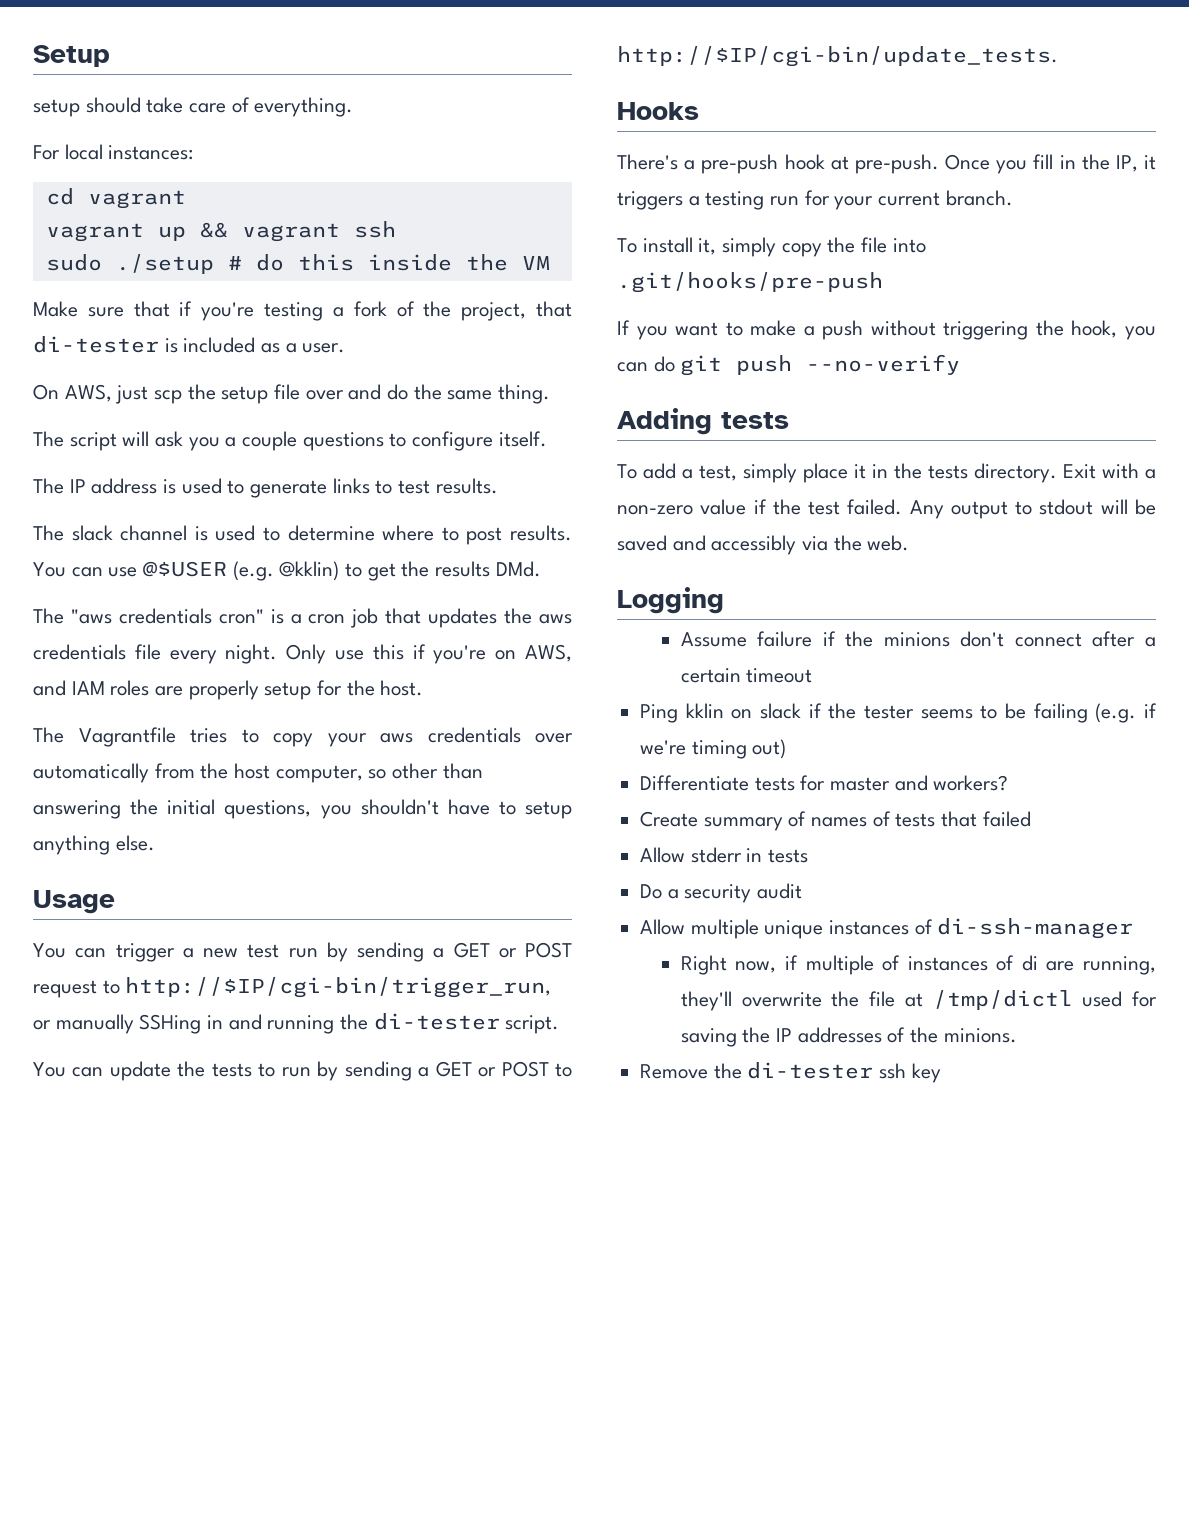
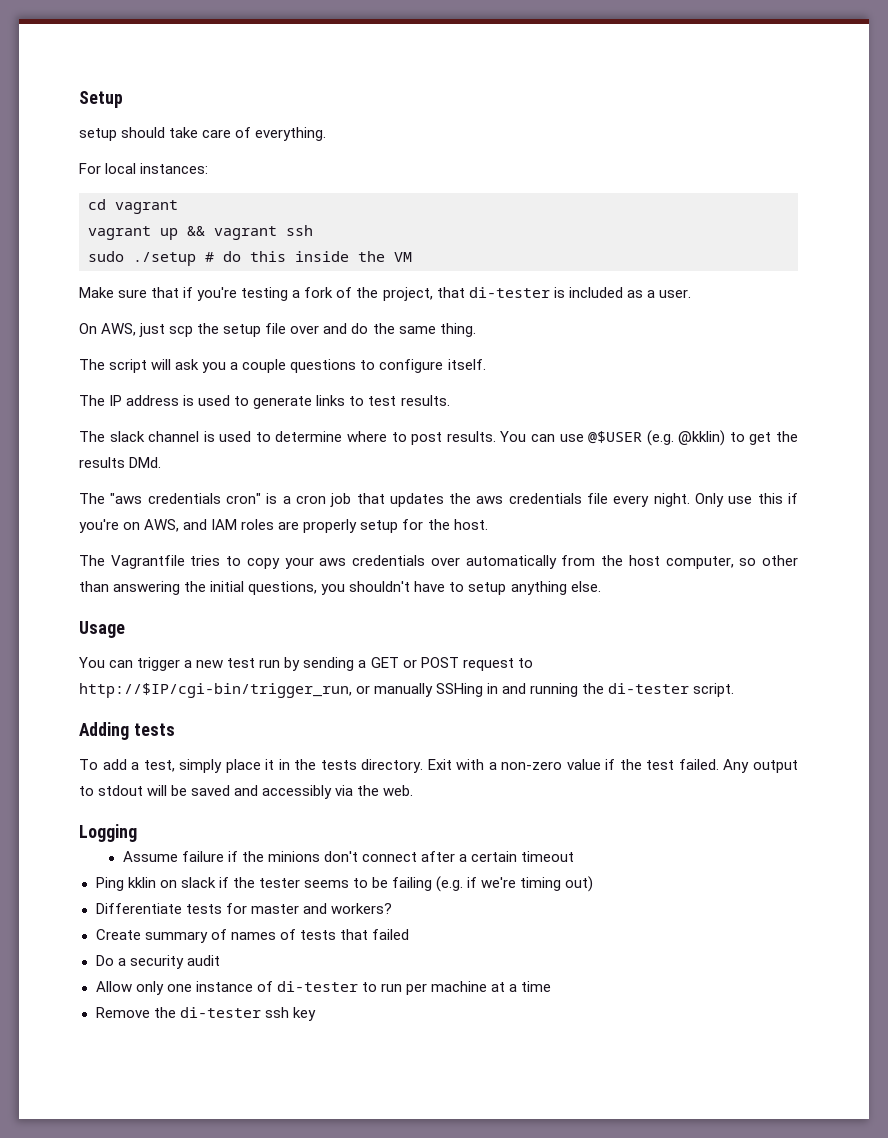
- You can update the tests to run by sending a GET or POST to http://$IP/cgi-bin/update_tests.
- Hooks
- There's a pre-push hook at pre-push. Once you fill in the IP, it triggers a testing run for your current branch.
- To install it, simply copy the file into .git/hooks/pre-push
- If you want to make a push without triggering the hook, you can do git push --no-verify
- Allow stderr in tests
- Allow multiple unique instances of di-ssh-manager
- Right now, if multiple of instances of di are running, they'll overwrite the file at /tmp/dictl used for saving the IP addresses of the minions.
+ Allow only one instance of di-tester to run per machine at a time

